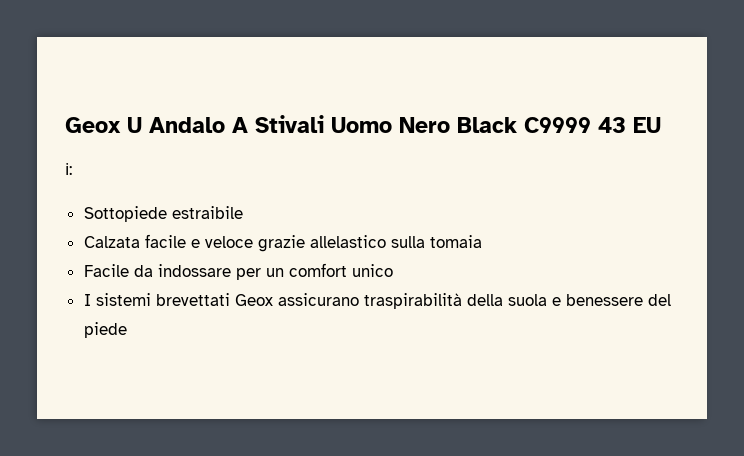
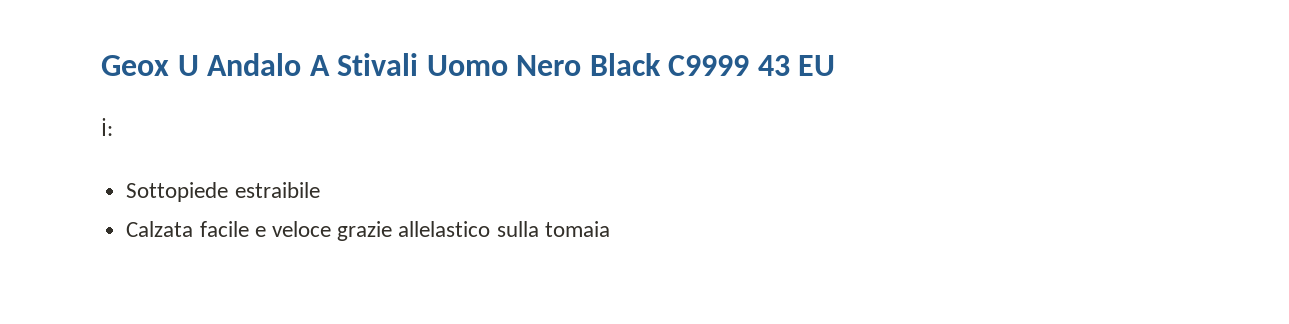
- Facile da indossare per un comfort unico
- I sistemi brevettati Geox assicurano traspirabilità della suola e benessere del piede

